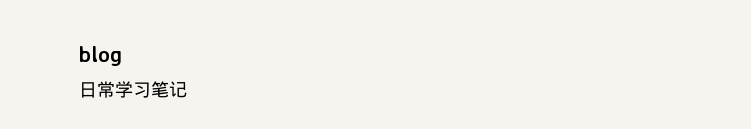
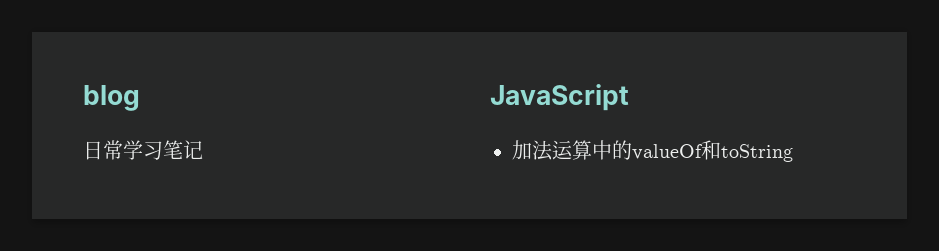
+ JavaScript
+ 加法运算中的valueOf和toString

